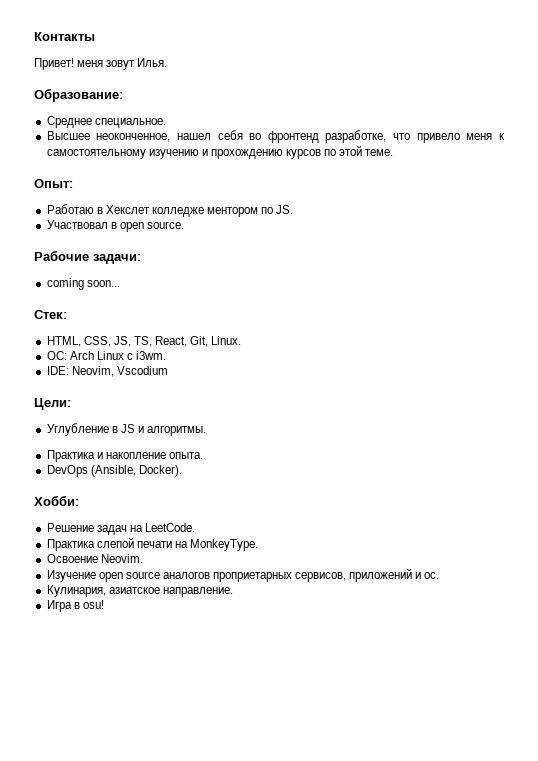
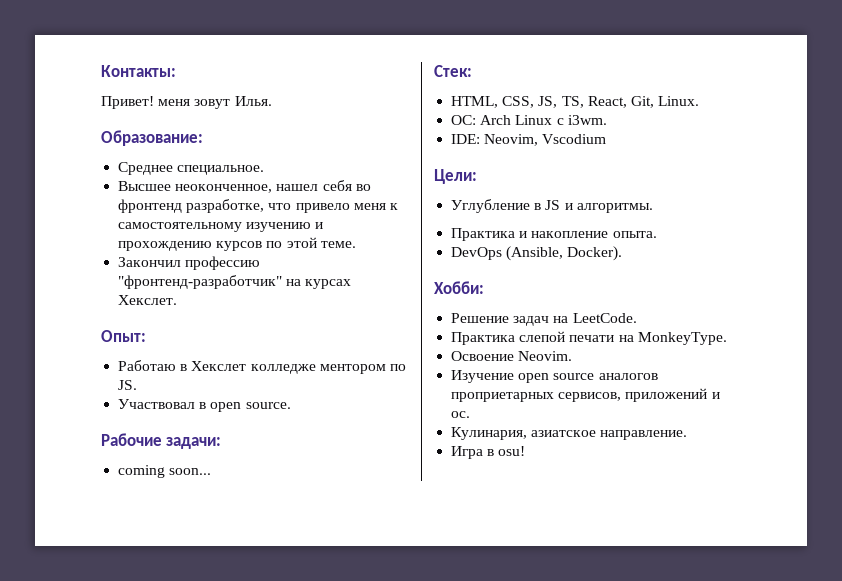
- Контакты
+ Контакты:
+ Закончил профессию "фронтенд-разработчик" на курсах Хекслет.

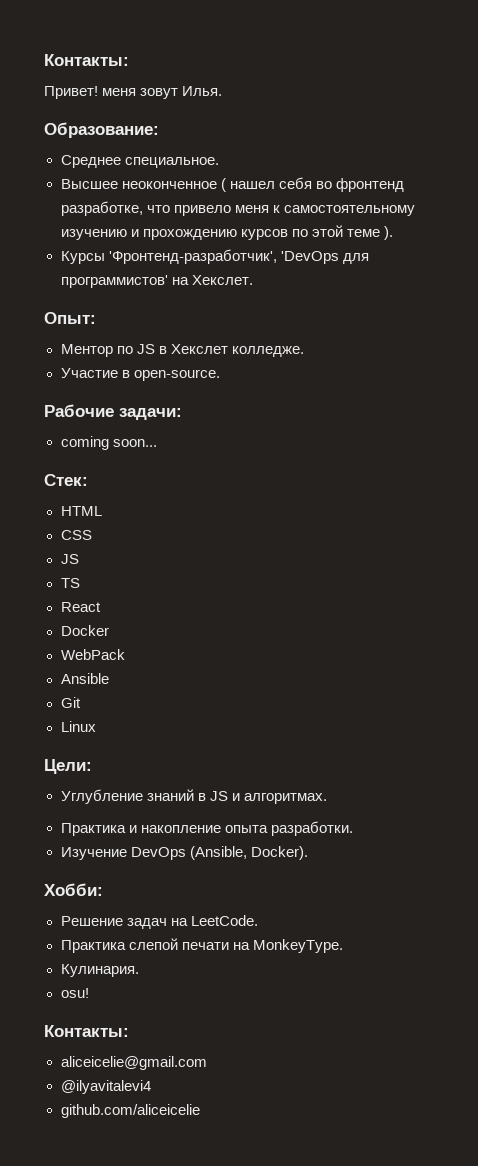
- Высшее неоконченное, нашел себя во фронтенд разработке, что привело меня к самостоятельному изучению и прохождению курсов по этой теме.
- Закончил профессию "фронтенд-разработчик" на курсах Хекслет.
+ Высшее неоконченное ( нашел себя во фронтенд разработке, что привело меня к самостоятельному изучению и прохождению курсов по этой теме ).
+ Курсы 'Фронтенд-разработчик', 'DevOps для программистов' на Хекслет.
  Опыт:
- Работаю в Хекслет колледже ментором по JS.
- Участвовал в open source.
+ Ментор по JS в Хекслет колледже.
+ Участие в open-source.
- HTML, CSS, JS, TS, React, Git, Linux.
- ОС: Arch Linux с i3wm.
- IDE: Neovim, Vscodium
+ HTML
+ CSS
+ JS
+ TS
+ React
+ Docker
+ WebPack
+ Ansible
+ Git
+ Linux
- Углубление в JS и алгоритмы.
+ Углубление знаний в JS и алгоритмах.
- Практика и накопление опыта.
- DevOps (Ansible, Docker).
+ Практика и накопление опыта разработки.
+ Изучение DevOps (Ansible, Docker).
- Освоение Neovim.
- Изучение open source аналогов проприетарных сервисов, приложений и ос.
- Кулинария, азиатское направление.
- Игра в osu!
+ Кулинария.
+ osu!
+ Контакты:
+ aliceicelie@gmail.com
+ @ilyavitalevi4
+ github.com/aliceicelie

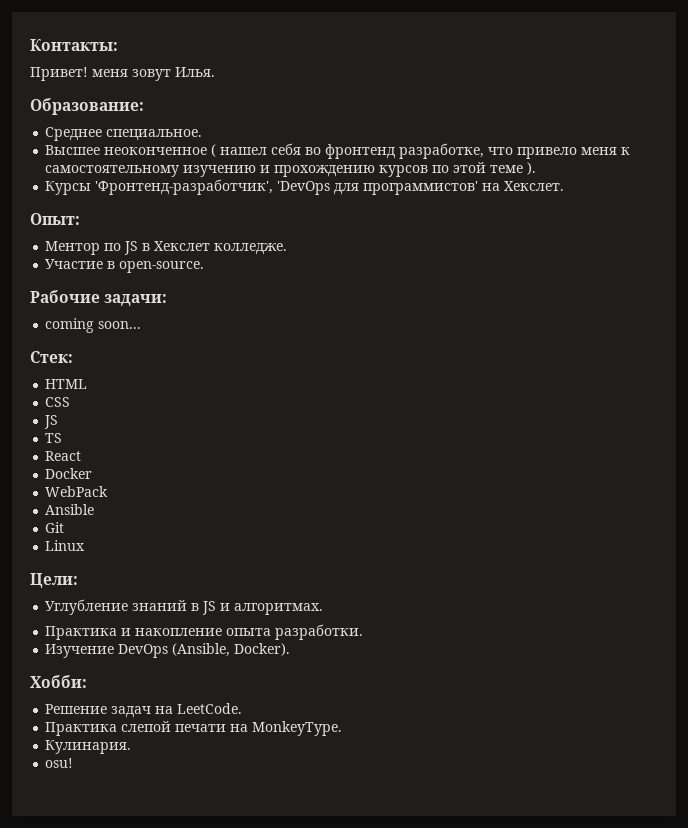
  osu!
- Контакты:
- aliceicelie@gmail.com
- @ilyavitalevi4
- github.com/aliceicelie

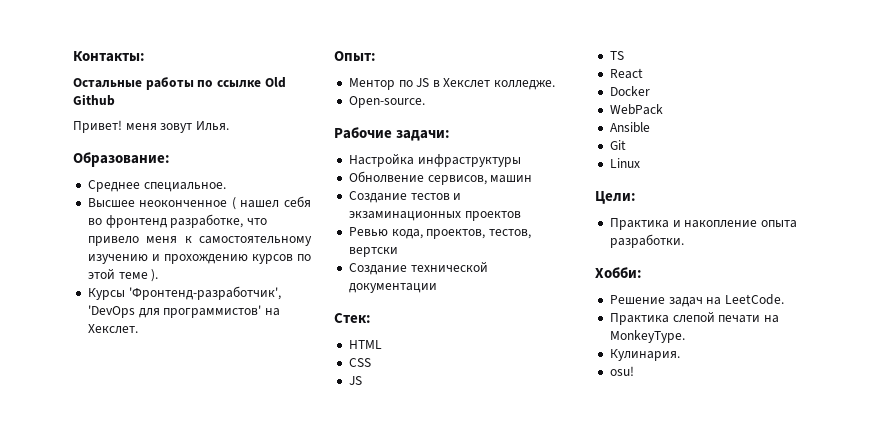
+ Остальные работы по ссылке Old Github
- Участие в open-source.
+ Open-source.
- coming soon...
+ Настройка инфраструктуры
+ Обнолвение сервисов, машин
+ Создание тестов и экзаминационных проектов
+ Ревью кода, проектов, тестов, вертски
+ Создание технической документации
- Углубление знаний в JS и алгоритмах.
- Изучение DevOps (Ansible, Docker).

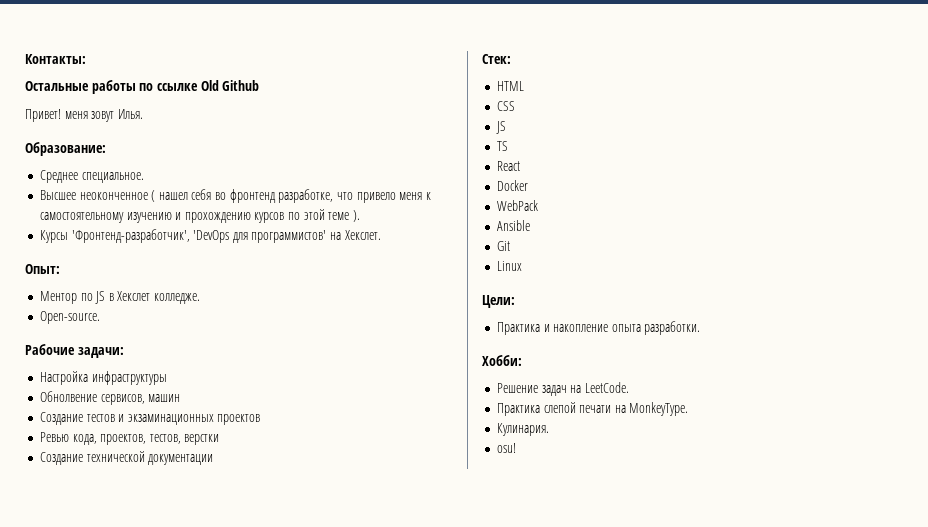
- Ревью кода, проектов, тестов, вертски
+ Ревью кода, проектов, тестов, верстки

